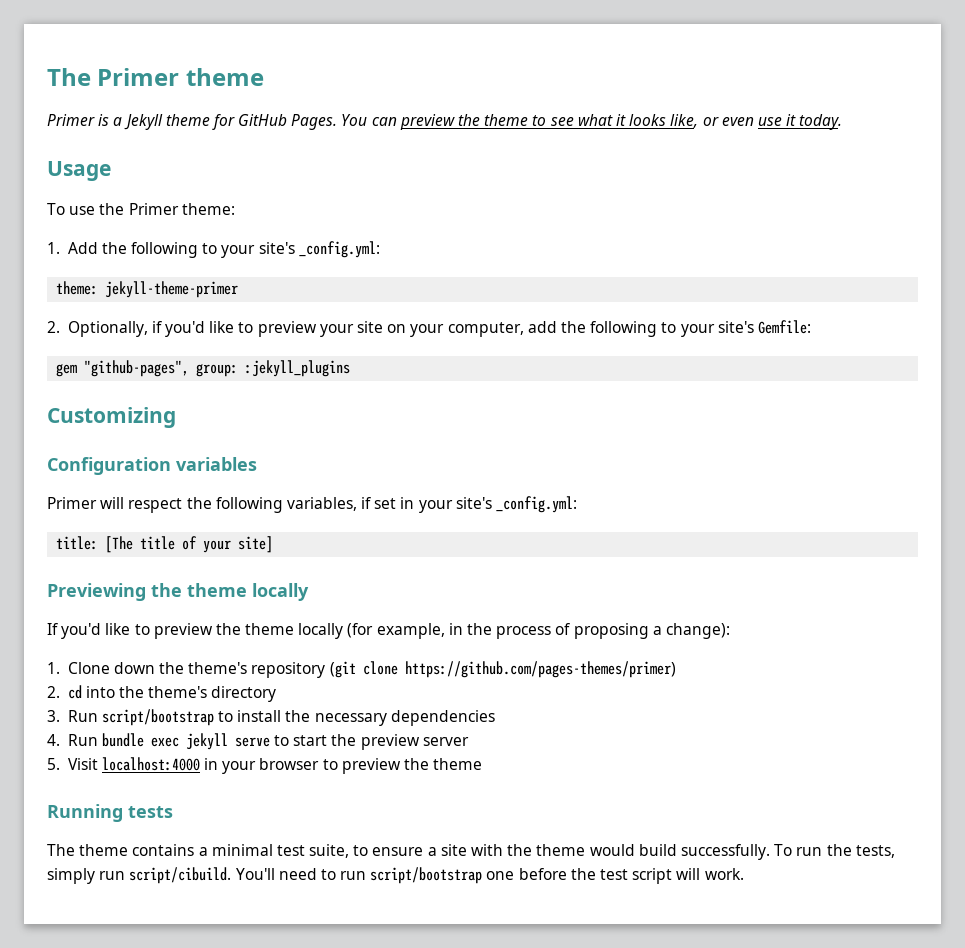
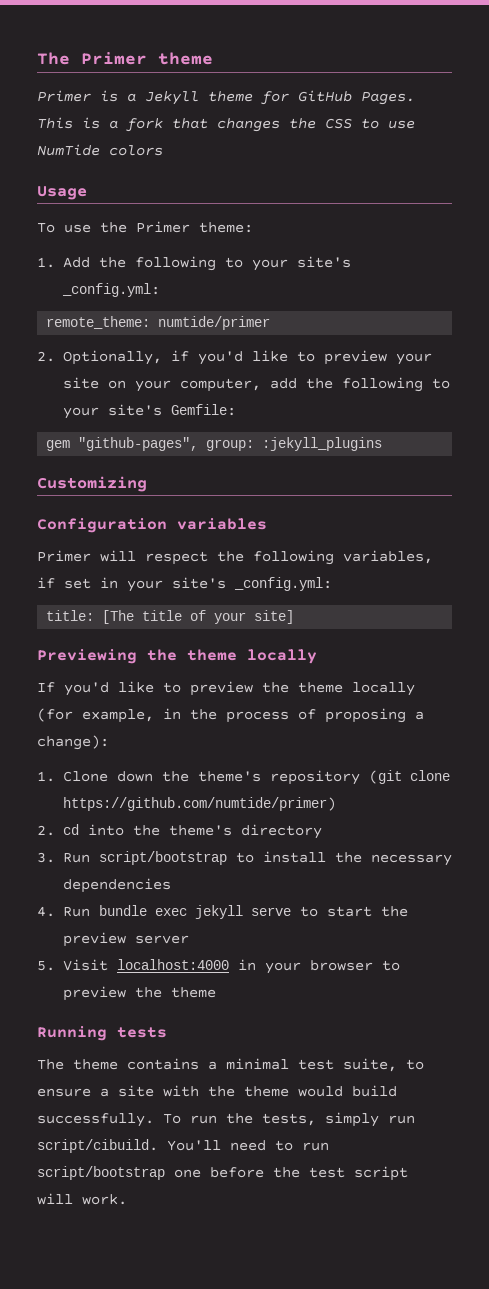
- You can preview the theme to see what it looks like, or even use it today.
+ This is a fork that changes the CSS to use NumTide colors
- theme: jekyll-theme-primer
+ remote_theme: numtide/primer
- 1. Clone down the theme's repository (git clone https://github.com/pages-themes/primer)
+ 1. Clone down the theme's repository (git clone https://github.com/numtide/primer)

